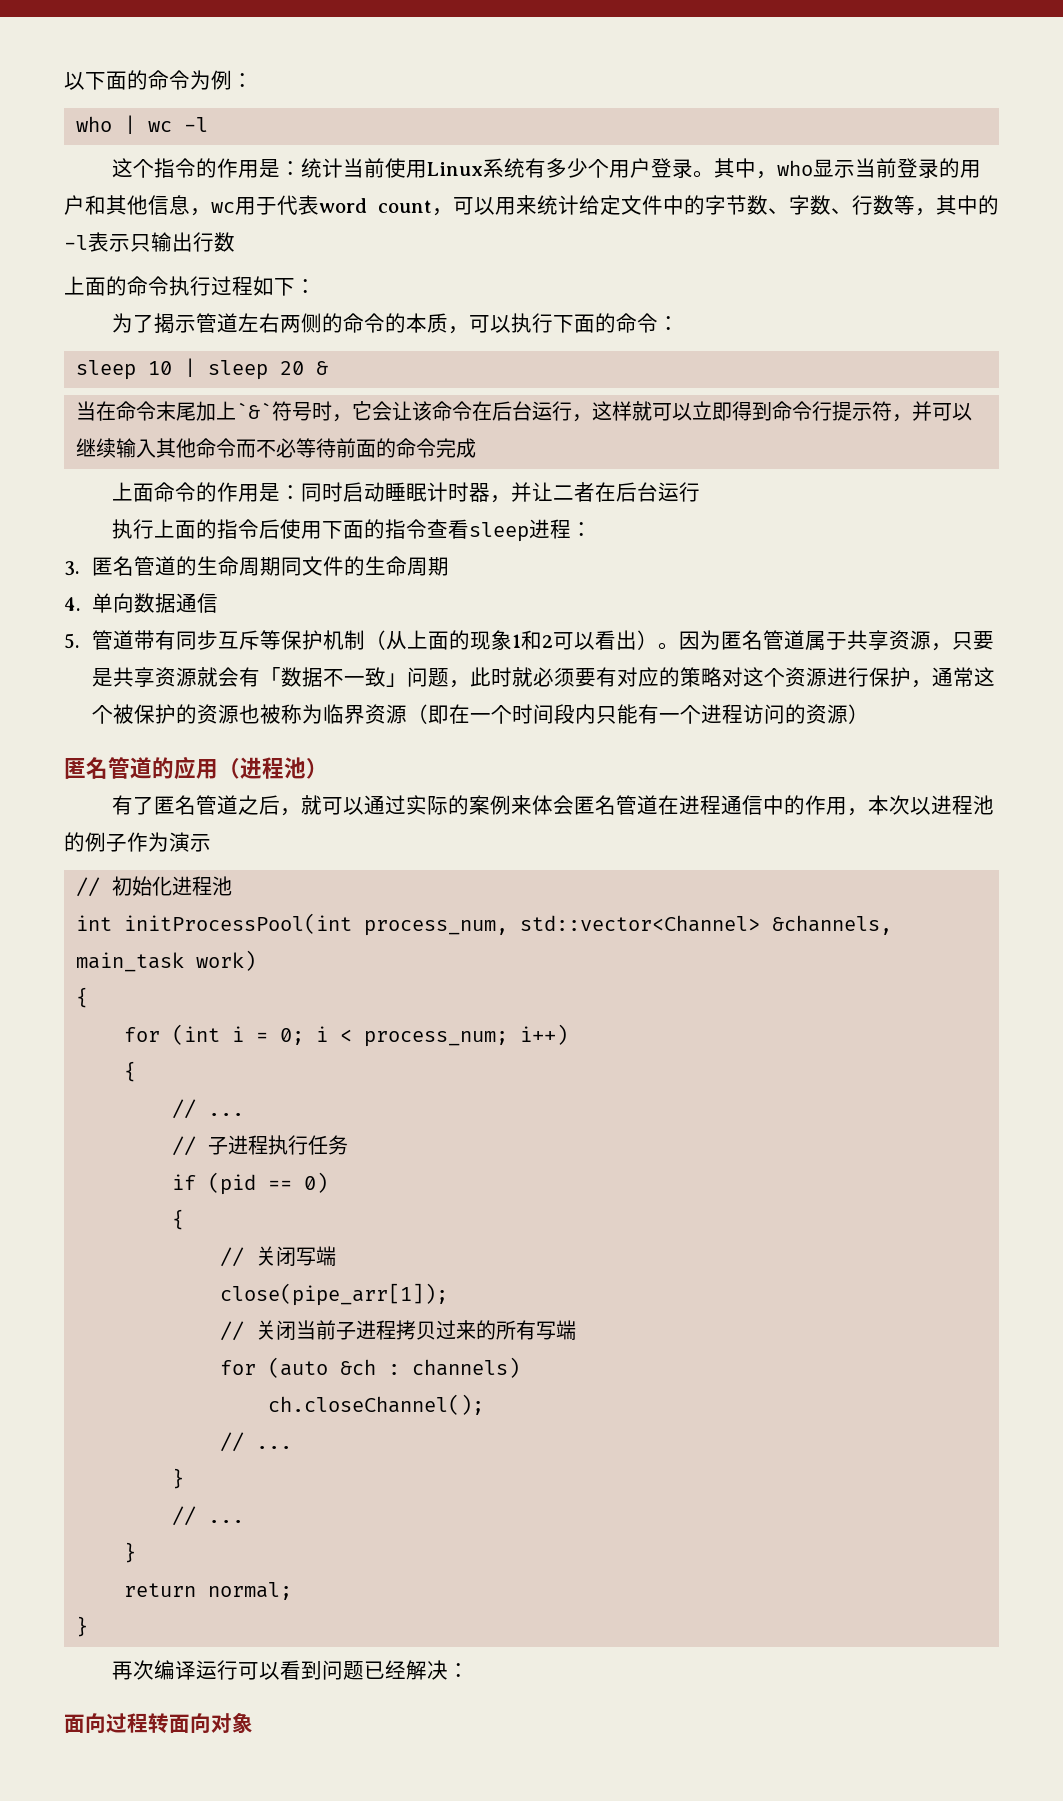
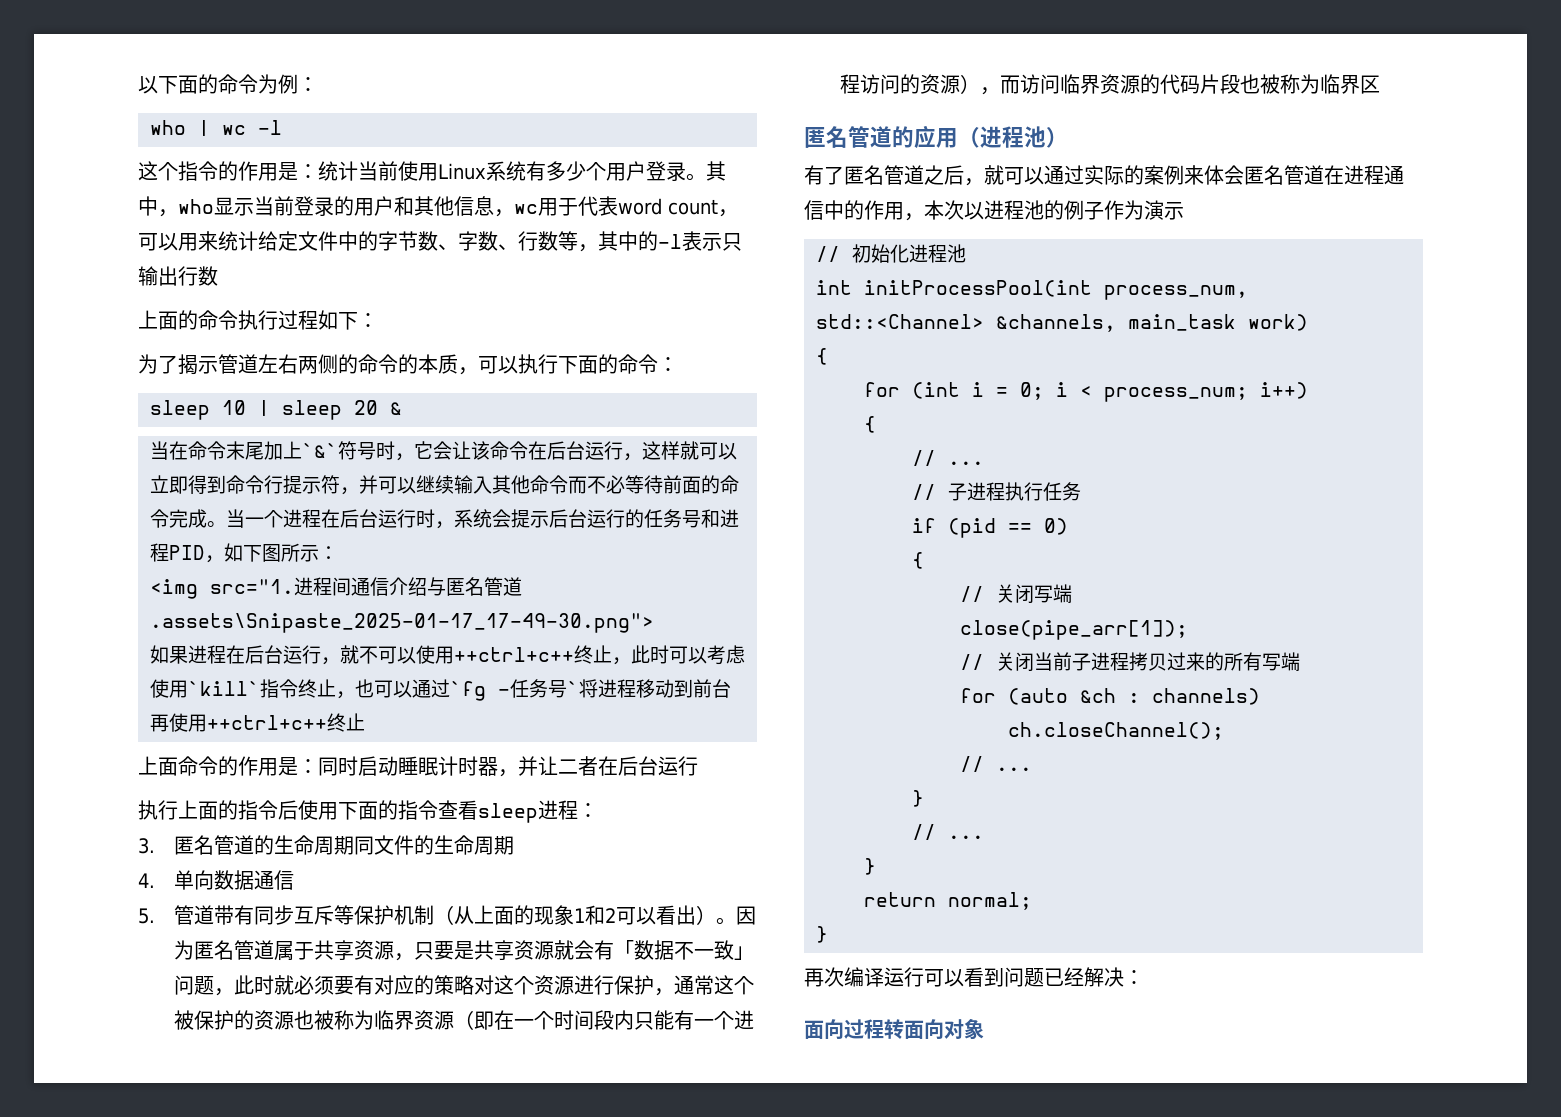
- 当在命令末尾加上`&`符号时，它会让该命令在后台运行，这样就可以立即得到命令行提示符，并可以继续输入其他命令而不必等待前面的命令完成
+ 当在命令末尾加上`&`符号时，它会让该命令在后台运行，这样就可以立即得到命令行提示符，并可以继续输入其他命令而不必等待前面的命令完成。当一个进程在后台运行时，系统会提示后台运行的任务号和进程PID，如下图所示：
+ <img src="1.进程间通信介绍与匿名管道.assets\Snipaste_2025-01-17_17-49-30.png">
+ 如果进程在后台运行，就不可以使用++ctrl+c++终止，此时可以考虑使用`kill`指令终止，也可以通过`fg -任务号`将进程移动到前台再使用++ctrl+c++终止
- 因为匿名管道属于共享资源，只要是共享资源就会有「数据不一致」问题，此时就必须要有对应的策略对这个资源进行保护，通常这个被保护的资源也被称为临界资源（即在一个时间段内只能有一个进程访问的资源）
+ 因为匿名管道属于共享资源，只要是共享资源就会有「数据不一致」问题，此时就必须要有对应的策略对这个资源进行保护，通常这个被保护的资源也被称为临界资源（即在一个时间段内只能有一个进程访问的资源），而访问临界资源的代码片段也被称为临界区
- int initProcessPool(int process_num, std::vector<Channel> &channels, main_task work)
+ int initProcessPool(int process_num, std::<Channel> &channels, main_task work)

